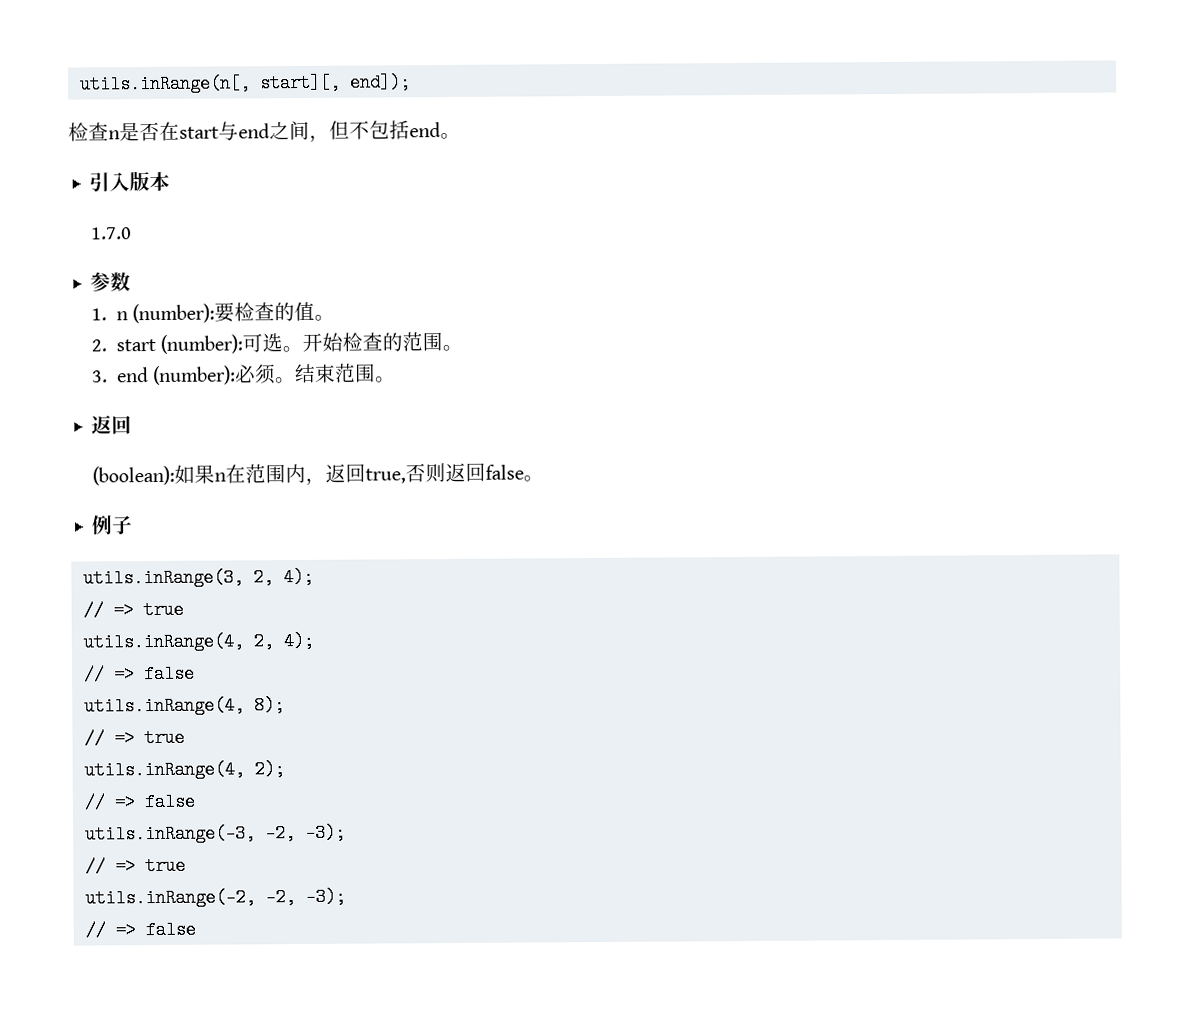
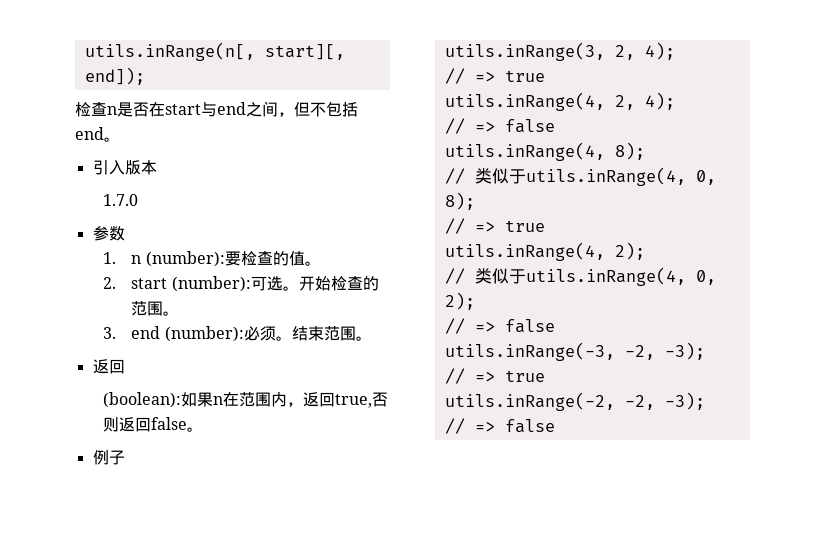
+ // 类似于utils.inRange(4, 0, 8);
+ // 类似于utils.inRange(4, 0, 2);

